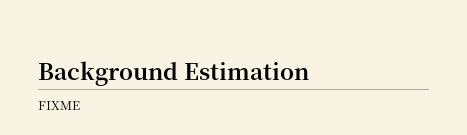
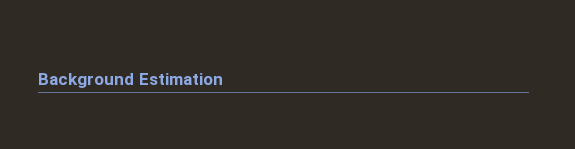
- FIXME

